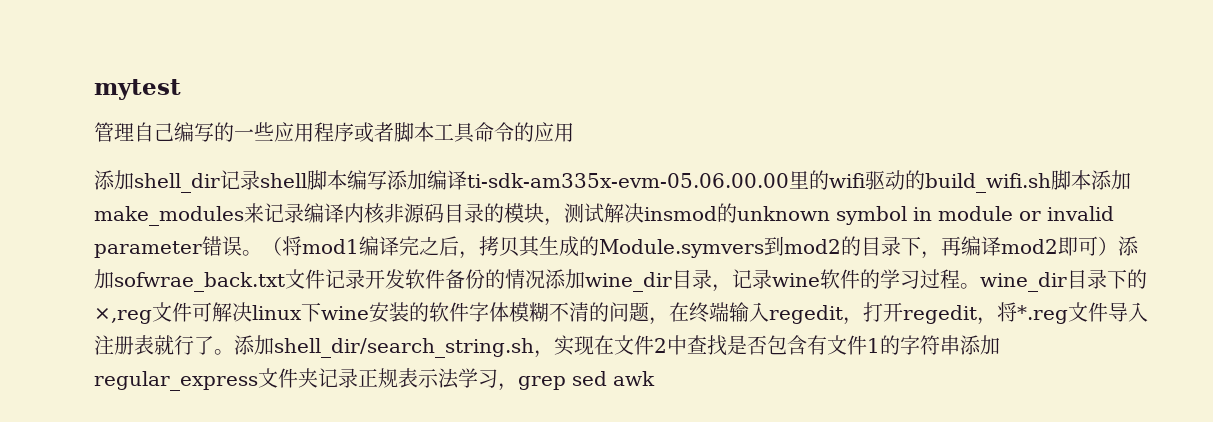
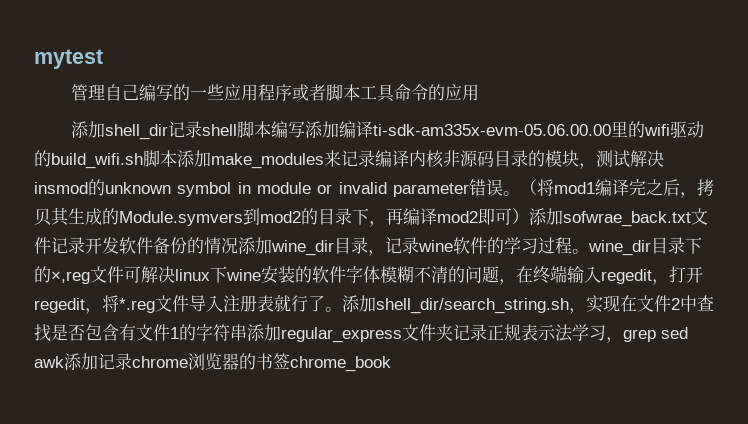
- 添加shell_dir/search_string.sh，实现在文件2中查找是否包含有文件1的字符串添加regular_express文件夹记录正规表示法学习，grep sed awk
+ 添加shell_dir/search_string.sh，实现在文件2中查找是否包含有文件1的字符串添加regular_express文件夹记录正规表示法学习，grep sed awk添加记录chrome浏览器的书签chrome_book

